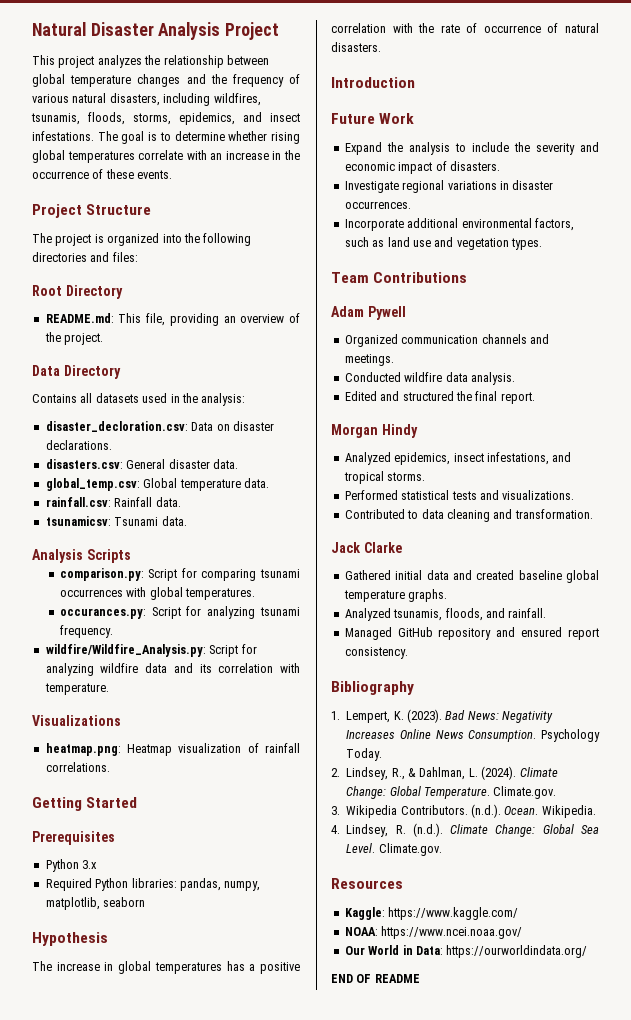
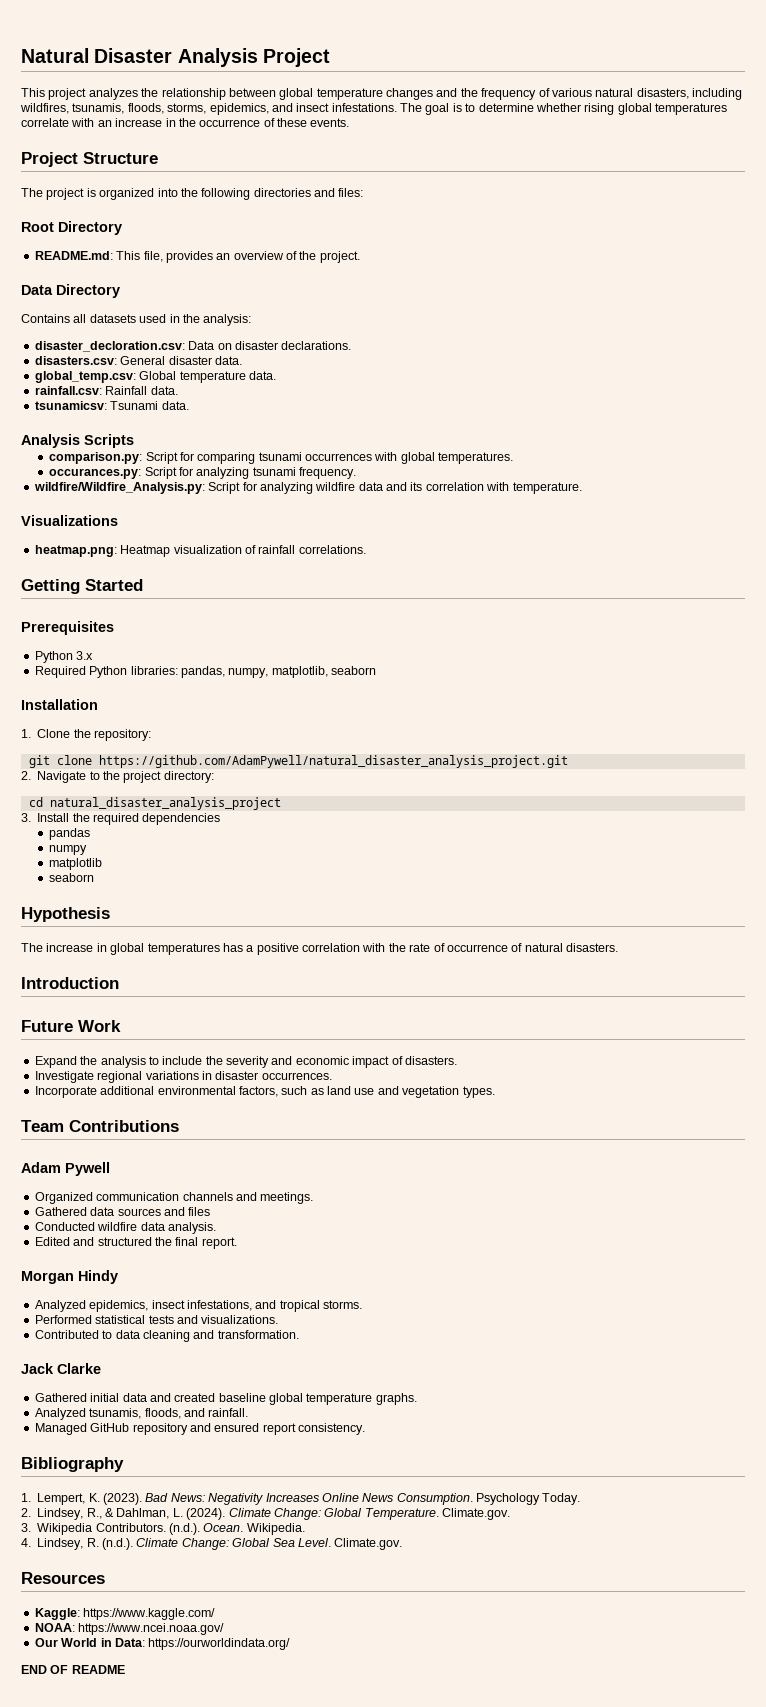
- README.md: This file, providing an overview of the project.
+ README.md: This file, provides an overview of the project.
+ Installation
+ 1. Clone the repository:
+ git clone https://github.com/AdamPywell/natural_disaster_analysis_project.git
+ 2. Navigate to the project directory:
+ cd natural_disaster_analysis_project
+ 3. Install the required dependencies
+ pandas
+ numpy
+ matplotlib
+ seaborn
+ Gathered data sources and files

